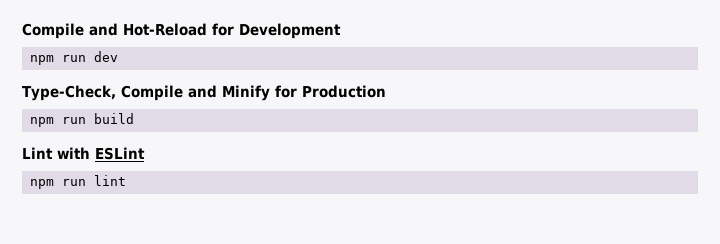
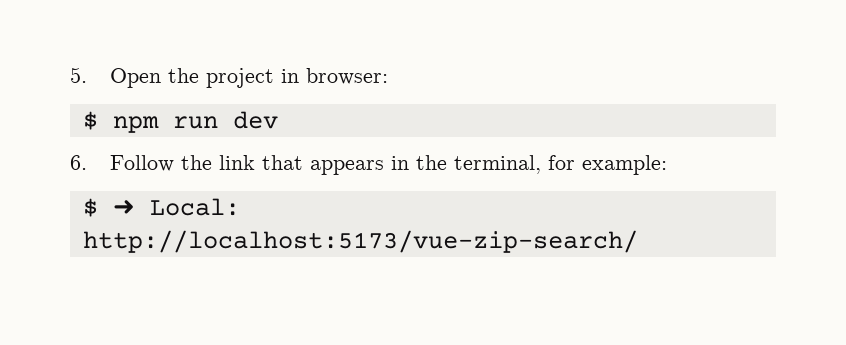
- Compile and Hot-Reload for Development
- npm run dev
- Type-Check, Compile and Minify for Production
- npm run build
- Lint with ESLint
- npm run lint
+ 5. Open the project in browser:
+ $ npm run dev
+ 6. Follow the link that appears in the terminal, for example:
+ $ ➜ Local: http://localhost:5173/vue-zip-search/

